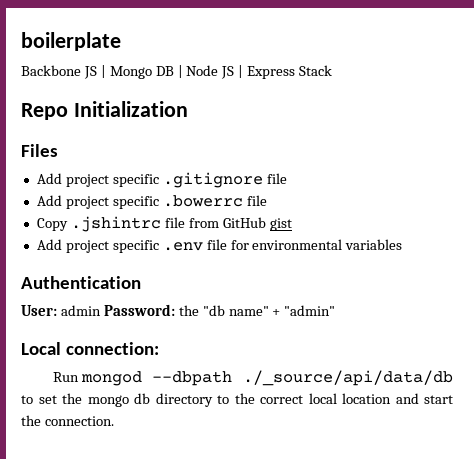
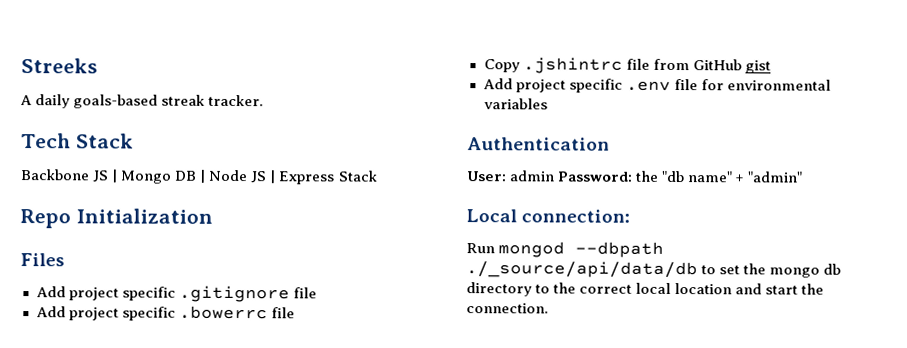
- boilerplate
+ Streeks
+ A daily goals-based streak tracker.
+ Tech Stack

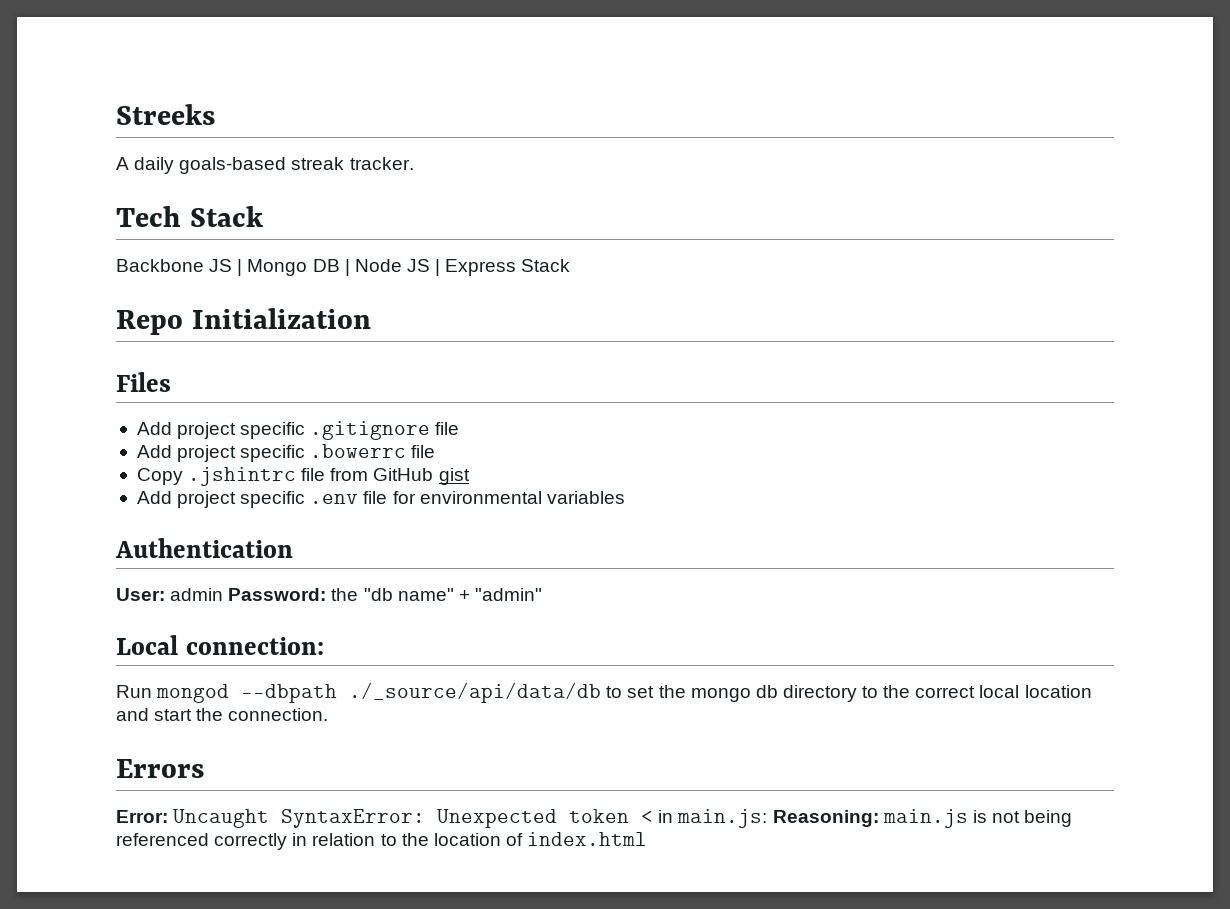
+ Errors
+ Error: Uncaught SyntaxError: Unexpected token < in main.js: Reasoning: main.js is not being referenced correctly in relation to the location of index.html

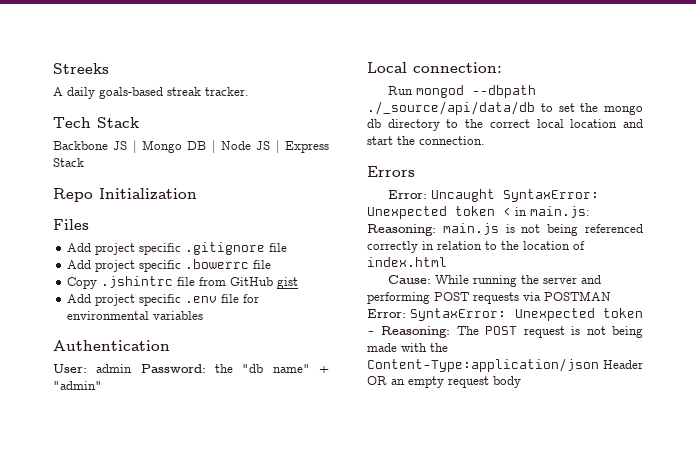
+ Cause: While running the server and performing POST requests via POSTMAN Error: SyntaxError: Unexpected token - Reasoning: The POST request is not being made with the Content-Type:application/json Header OR an empty request body

